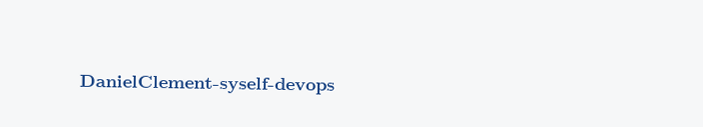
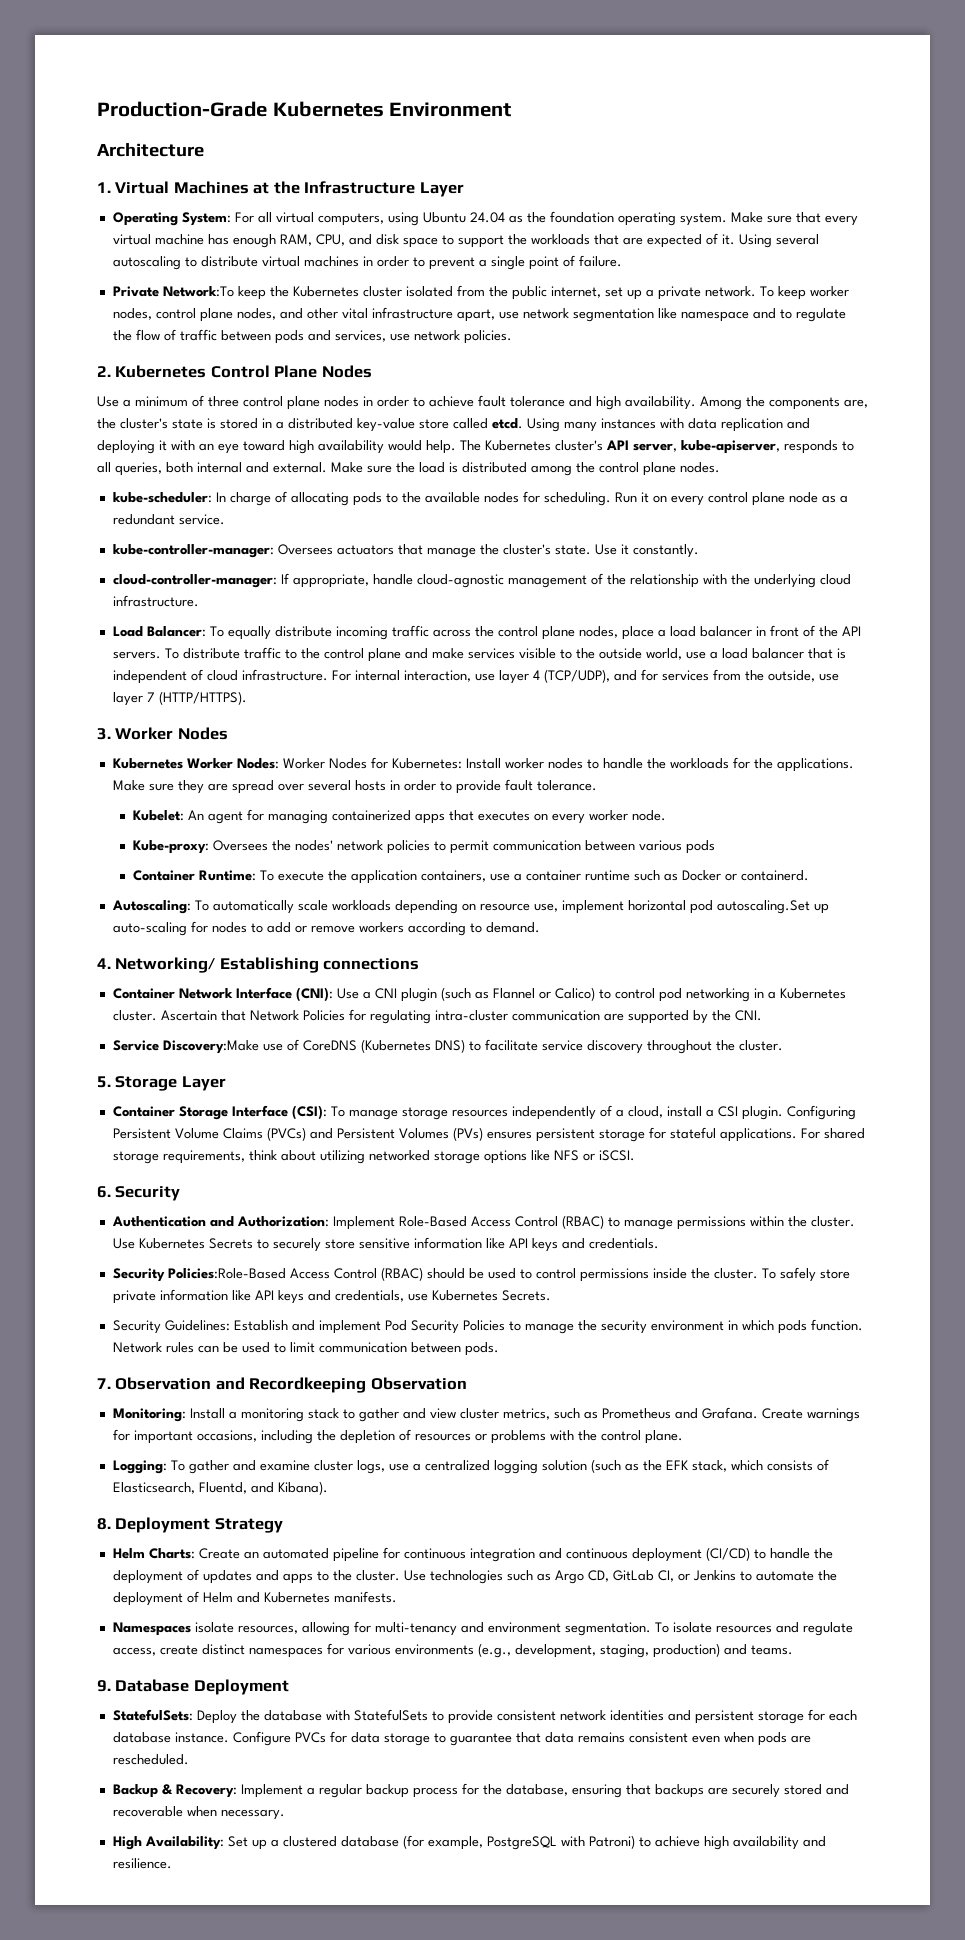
- DanielClement-syself-devops
+ Production-Grade Kubernetes Environment
+ Architecture
+ 1. Virtual Machines at the Infrastructure Layer
+ Operating System: For all virtual computers, using Ubuntu 24.04 as the foundation operating system. Make sure that every virtual machine has enough RAM, CPU, and disk space to support the workloads that are expected of it. Using several autoscaling to distribute virtual machines in order to prevent a single point of failure.
+ Private Network:To keep the Kubernetes cluster isolated from the public internet, set up a private network. To keep worker nodes, control plane nodes, and other vital infrastructure apart, use network segmentation like namespace and to regulate the flow of traffic between pods and services, use network policies.
+ 2. Kubernetes Control Plane Nodes
+ Use a minimum of three control plane nodes in order to achieve fault tolerance and high availability. Among the components are, the cluster's state is stored in a distributed key-value store called etcd. Using many instances with data replication and deploying it with an eye toward high availability would help. The Kubernetes cluster's API server, kube-apiserver, responds to all queries, both internal and external. Make sure the load is distributed among the control plane nodes.
+ kube-scheduler: In charge of allocating pods to the available nodes for scheduling. Run it on every control plane node as a redundant service.
+ kube-controller-manager: Oversees actuators that manage the cluster's state. Use it constantly.
+ cloud-controller-manager: If appropriate, handle cloud-agnostic management of the relationship with the underlying cloud infrastructure.
+ Load Balancer: To equally distribute incoming traffic across the control plane nodes, place a load balancer in front of the API servers. To distribute traffic to the control plane and make services visible to the outside world, use a load balancer that is independent of cloud infrastructure. For internal interaction, use layer 4 (TCP/UDP), and for services from the outside, use layer 7 (HTTP/HTTPS).
+ 3. Worker Nodes
+ Kubernetes Worker Nodes: Worker Nodes for Kubernetes: Install worker nodes to handle the workloads for the applications. Make sure they are spread over several hosts in order to provide fault tolerance.
+ Kubelet: An agent for managing containerized apps that executes on every worker node.
+ Kube-proxy: Oversees the nodes' network policies to permit communication between various pods
+ Container Runtime: To execute the application containers, use a container runtime such as Docker or containerd.
+ Autoscaling: To automatically scale workloads depending on resource use, implement horizontal pod autoscaling.Set up auto-scaling for nodes to add or remove workers according to demand.
+ 4. Networking/ Establishing connections
+ Container Network Interface (CNI): Use a CNI plugin (such as Flannel or Calico) to control pod networking in a Kubernetes cluster. Ascertain that Network Policies for regulating intra-cluster communication are supported by the CNI.
+ Service Discovery:Make use of CoreDNS (Kubernetes DNS) to facilitate service discovery throughout the cluster.
+ 5. Storage Layer
+ Container Storage Interface (CSI): To manage storage resources independently of a cloud, install a CSI plugin. Configuring Persistent Volume Claims (PVCs) and Persistent Volumes (PVs) ensures persistent storage for stateful applications. For shared storage requirements, think about utilizing networked storage options like NFS or iSCSI.
+ 6. Security
+ Authentication and Authorization: Implement Role-Based Access Control (RBAC) to manage permissions within the cluster. Use Kubernetes Secrets to securely store sensitive information like API keys and credentials.
+ Security Policies:Role-Based Access Control (RBAC) should be used to control permissions inside the cluster. To safely store private information like API keys and credentials, use Kubernetes Secrets.
+ Security Guidelines: Establish and implement Pod Security Policies to manage the security environment in which pods function. Network rules can be used to limit communication between pods.
+ 7. Observation and Recordkeeping Observation
+ Monitoring: Install a monitoring stack to gather and view cluster metrics, such as Prometheus and Grafana. Create warnings for important occasions, including the depletion of resources or problems with the control plane.
+ Logging: To gather and examine cluster logs, use a centralized logging solution (such as the EFK stack, which consists of Elasticsearch, Fluentd, and Kibana).
+ 8. Deployment Strategy
+ Helm Charts: Create an automated pipeline for continuous integration and continuous deployment (CI/CD) to handle the deployment of updates and apps to the cluster. Use technologies such as Argo CD, GitLab CI, or Jenkins to automate the deployment of Helm and Kubernetes manifests.
+ Namespaces isolate resources, allowing for multi-tenancy and environment segmentation. To isolate resources and regulate access, create distinct namespaces for various environments (e.g., development, staging, production) and teams.
+ 9. Database Deployment
+ StatefulSets: Deploy the database with StatefulSets to provide consistent network identities and persistent storage for each database instance. Configure PVCs for data storage to guarantee that data remains consistent even when pods are rescheduled.
+ Backup & Recovery: Implement a regular backup process for the database, ensuring that backups are securely stored and recoverable when necessary.
+ High Availability: Set up a clustered database (for example, PostgreSQL with Patroni) to achieve high availability and resilience.

